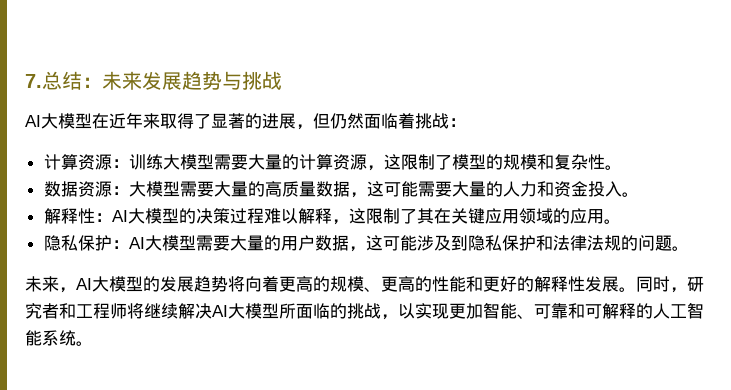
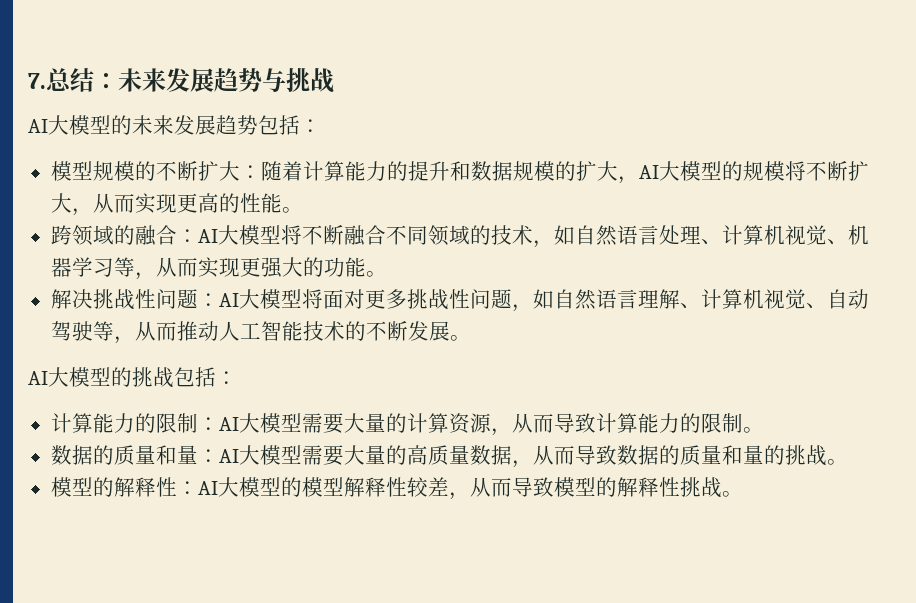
- AI大模型在近年来取得了显著的进展，但仍然面临着挑战：
- 计算资源：训练大模型需要大量的计算资源，这限制了模型的规模和复杂性。
- 数据资源：大模型需要大量的高质量数据，这可能需要大量的人力和资金投入。
- 解释性：AI大模型的决策过程难以解释，这限制了其在关键应用领域的应用。
- 隐私保护：AI大模型需要大量的用户数据，这可能涉及到隐私保护和法律法规的问题。
- 未来，AI大模型的发展趋势将向着更高的规模、更高的性能和更好的解释性发展。同时，研究者和工程师将继续解决AI大模型所面临的挑战，以实现更加智能、可靠和可解释的人工智能系统。
+ AI大模型的未来发展趋势包括：
+ 模型规模的不断扩大：随着计算能力的提升和数据规模的扩大，AI大模型的规模将不断扩大，从而实现更高的性能。
+ 跨领域的融合：AI大模型将不断融合不同领域的技术，如自然语言处理、计算机视觉、机器学习等，从而实现更强大的功能。
+ 解决挑战性问题：AI大模型将面对更多挑战性问题，如自然语言理解、计算机视觉、自动驾驶等，从而推动人工智能技术的不断发展。
+ AI大模型的挑战包括：
+ 计算能力的限制：AI大模型需要大量的计算资源，从而导致计算能力的限制。
+ 数据的质量和量：AI大模型需要大量的高质量数据，从而导致数据的质量和量的挑战。
+ 模型的解释性：AI大模型的模型解释性较差，从而导致模型的解释性挑战。

